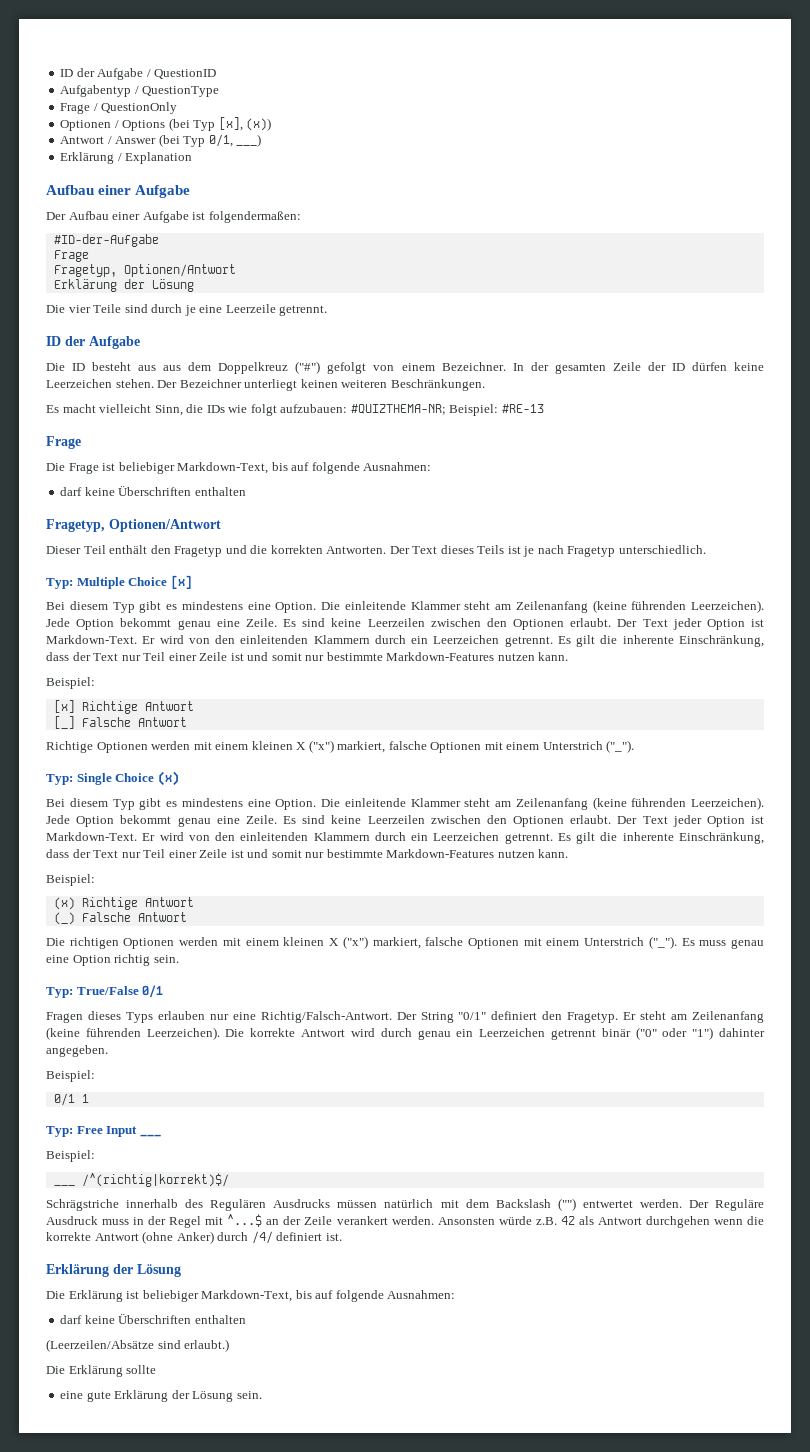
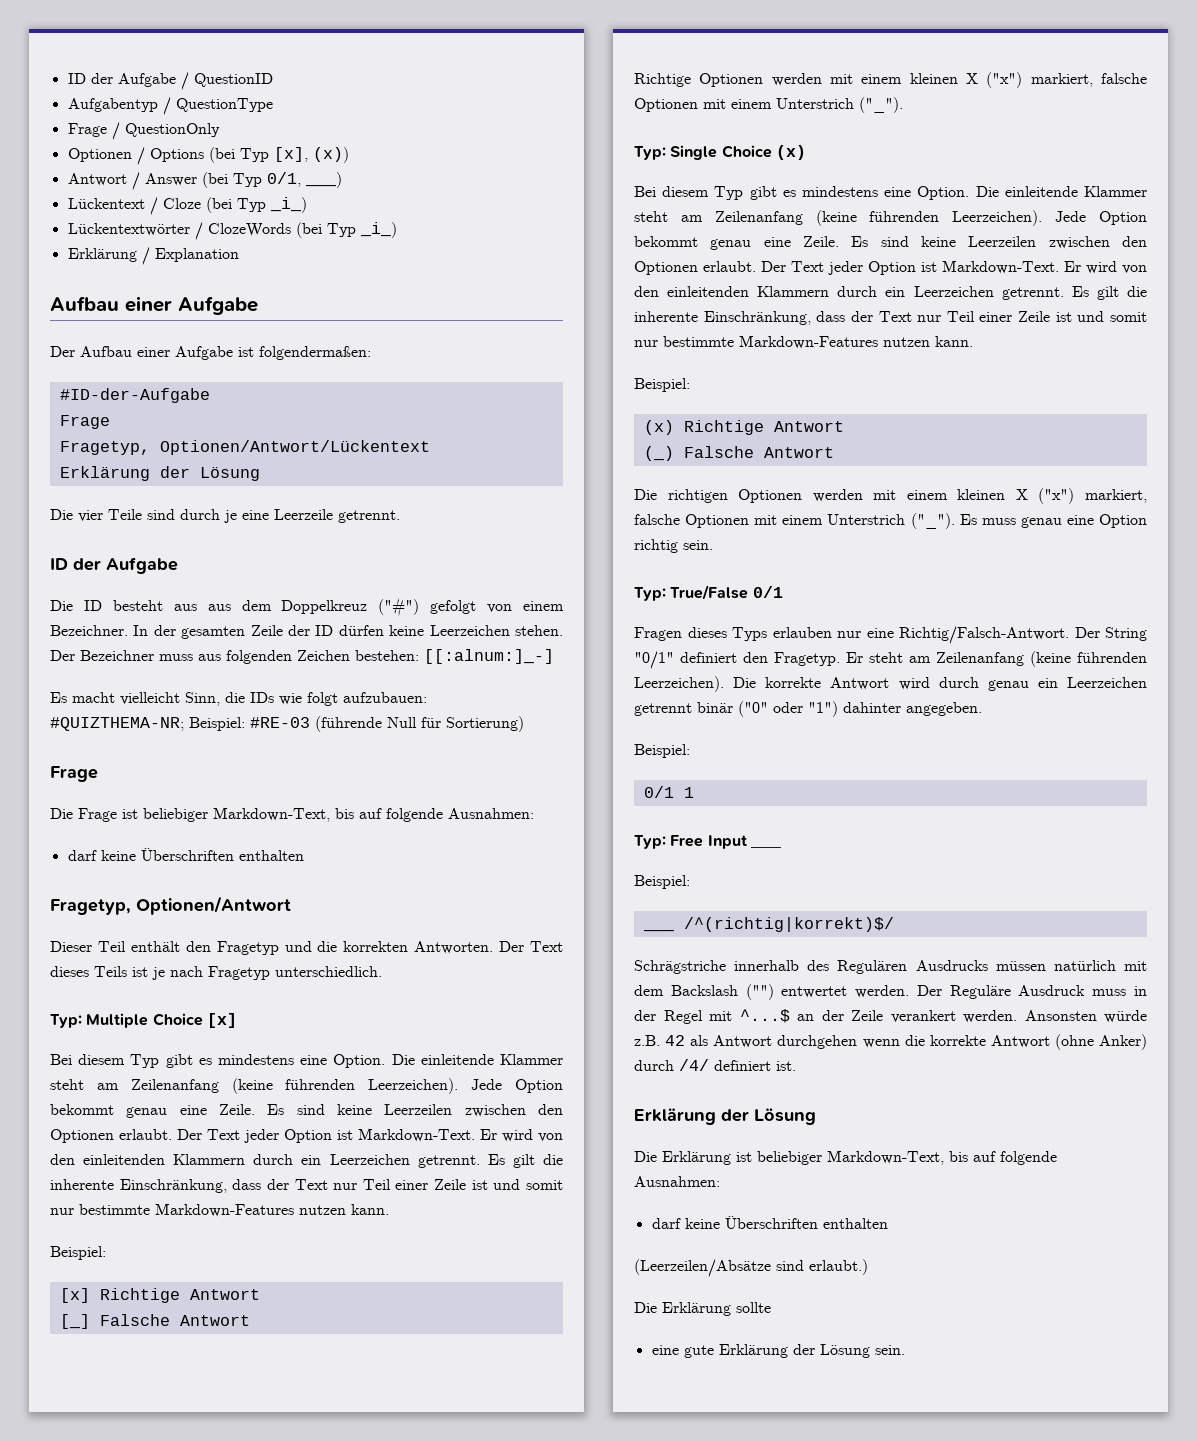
+ Lückentext / Cloze (bei Typ _i_)
+ Lückentextwörter / ClozeWords (bei Typ _i_)
  #ID-der-Aufgabe
  Frage
- Fragetyp, Optionen/Antwort
+ Fragetyp, Optionen/Antwort/Lückentext
- Der Bezeichner unterliegt keinen weiteren Beschränkungen.
+ Der Bezeichner muss aus folgenden Zeichen bestehen: [[:alnum:]_-]
- Es macht vielleicht Sinn, die IDs wie folgt aufzubauen: #QUIZTHEMA-NR; Beispiel: #RE-13
+ Es macht vielleicht Sinn, die IDs wie folgt aufzubauen: #QUIZTHEMA-NR; Beispiel: #RE-03 (führende Null für Sortierung)

